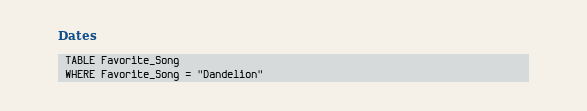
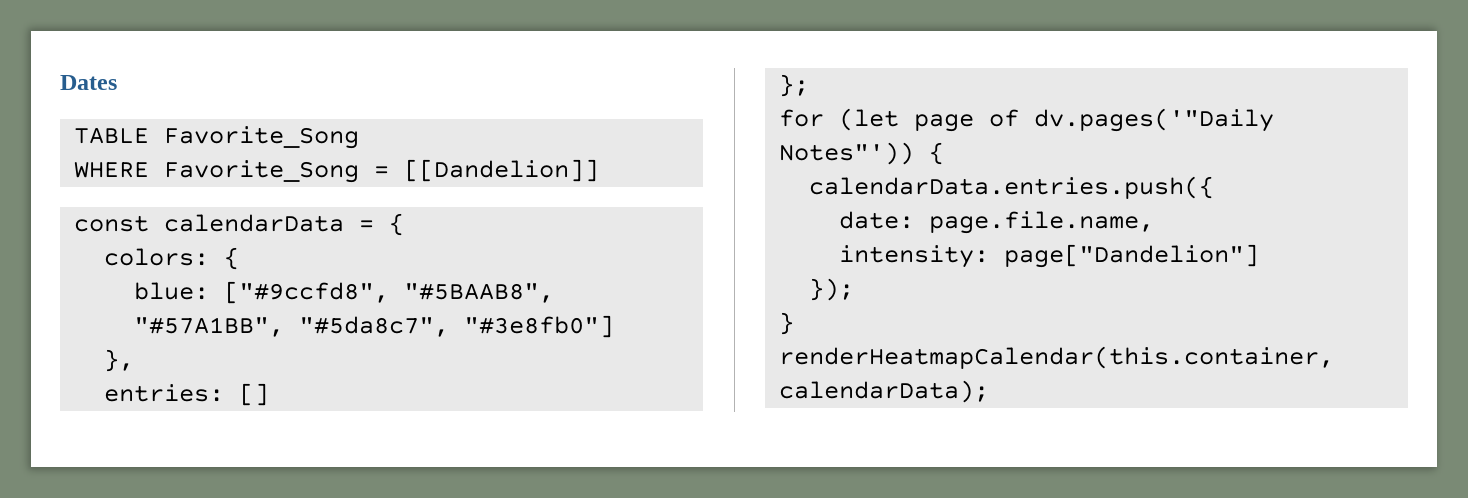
- WHERE Favorite_Song = "Dandelion"
+ WHERE Favorite_Song = [[Dandelion]]
+ const calendarData = {
+ colors: {
+ blue: ["#9ccfd8", "#5BAAB8", "#57A1BB", "#5da8c7", "#3e8fb0"]
+ },
+ entries: []
+ };
+ for (let page of dv.pages('"Daily Notes"')) {
+ calendarData.entries.push({
+ date: page.file.name,
+ intensity: page["Dandelion"]
+ });
+ }
+ renderHeatmapCalendar(this.container, calendarData);

